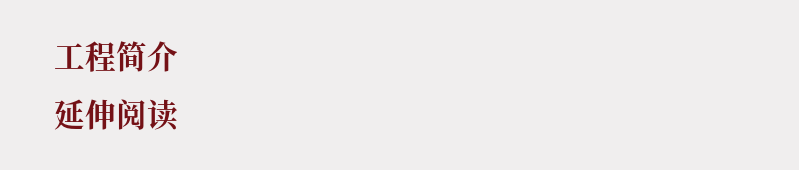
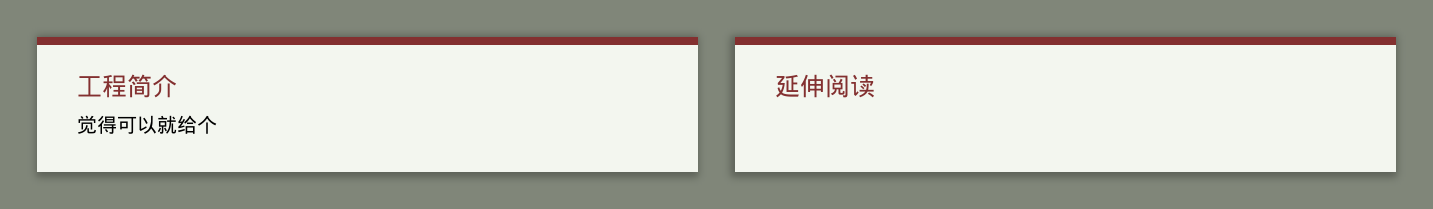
+ 觉得可以就给个

